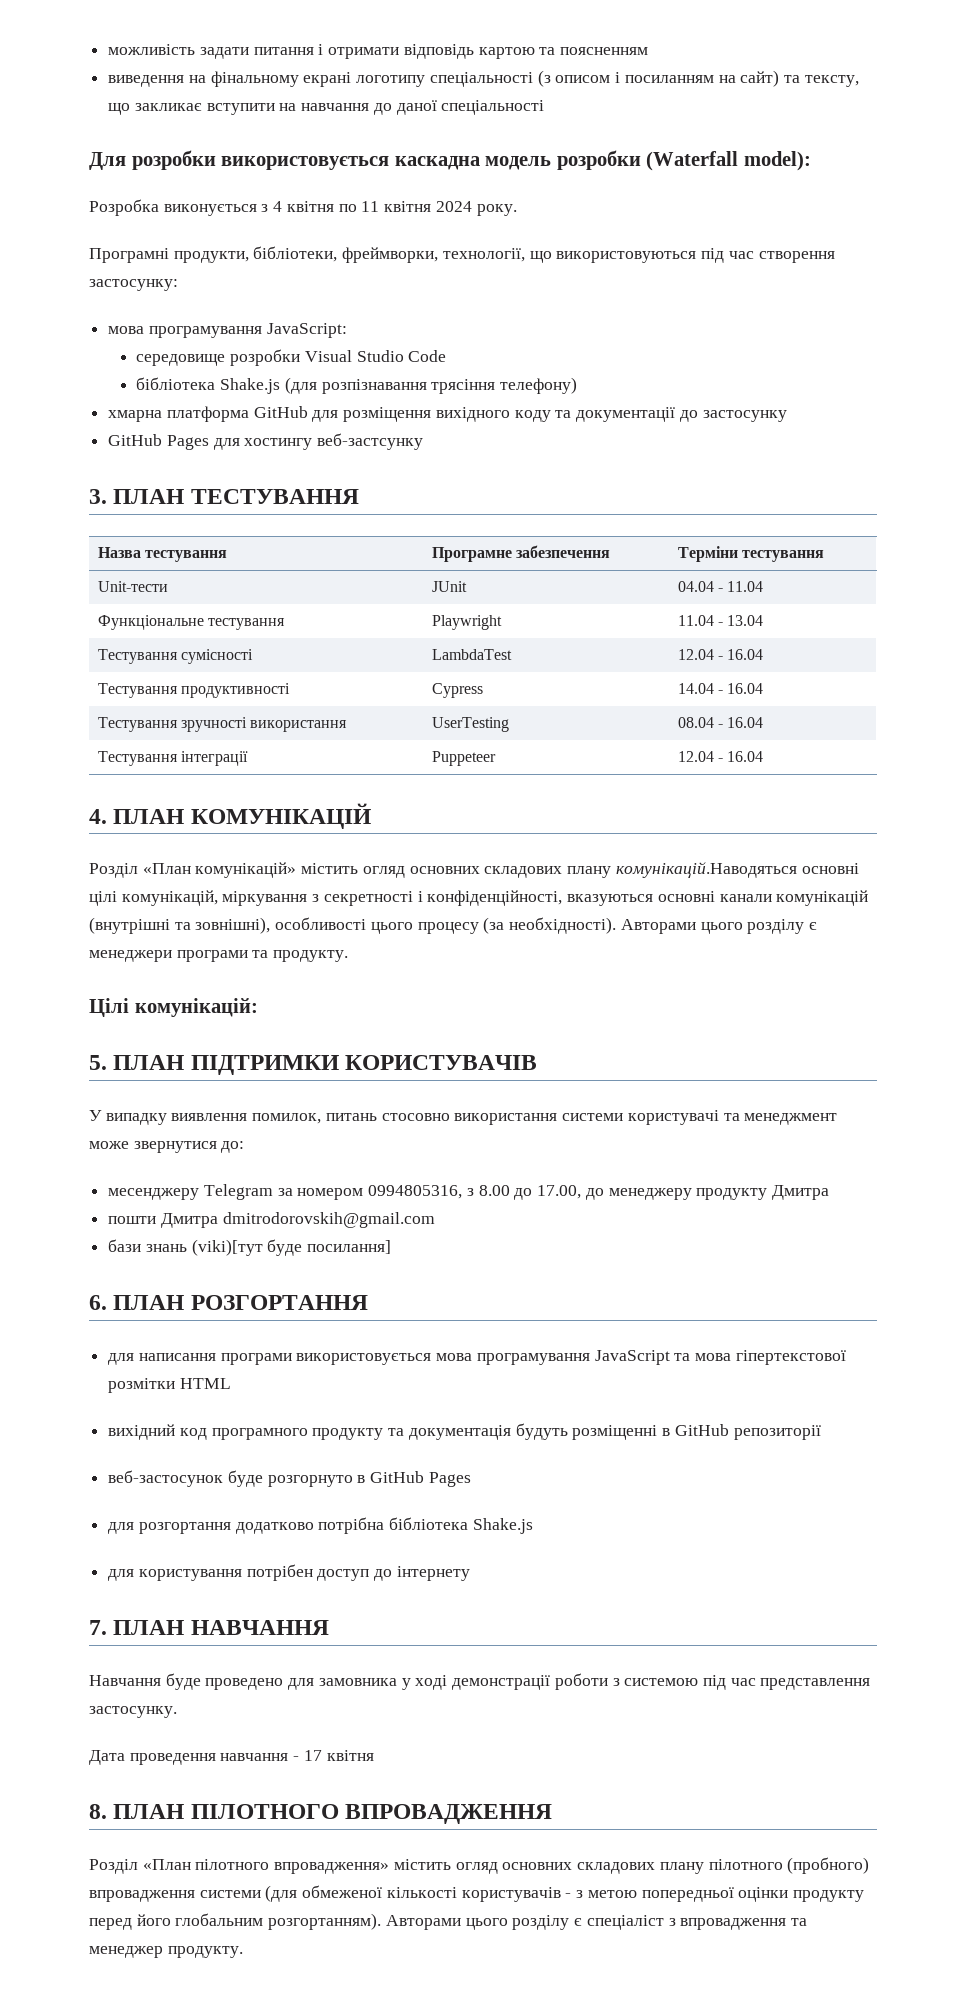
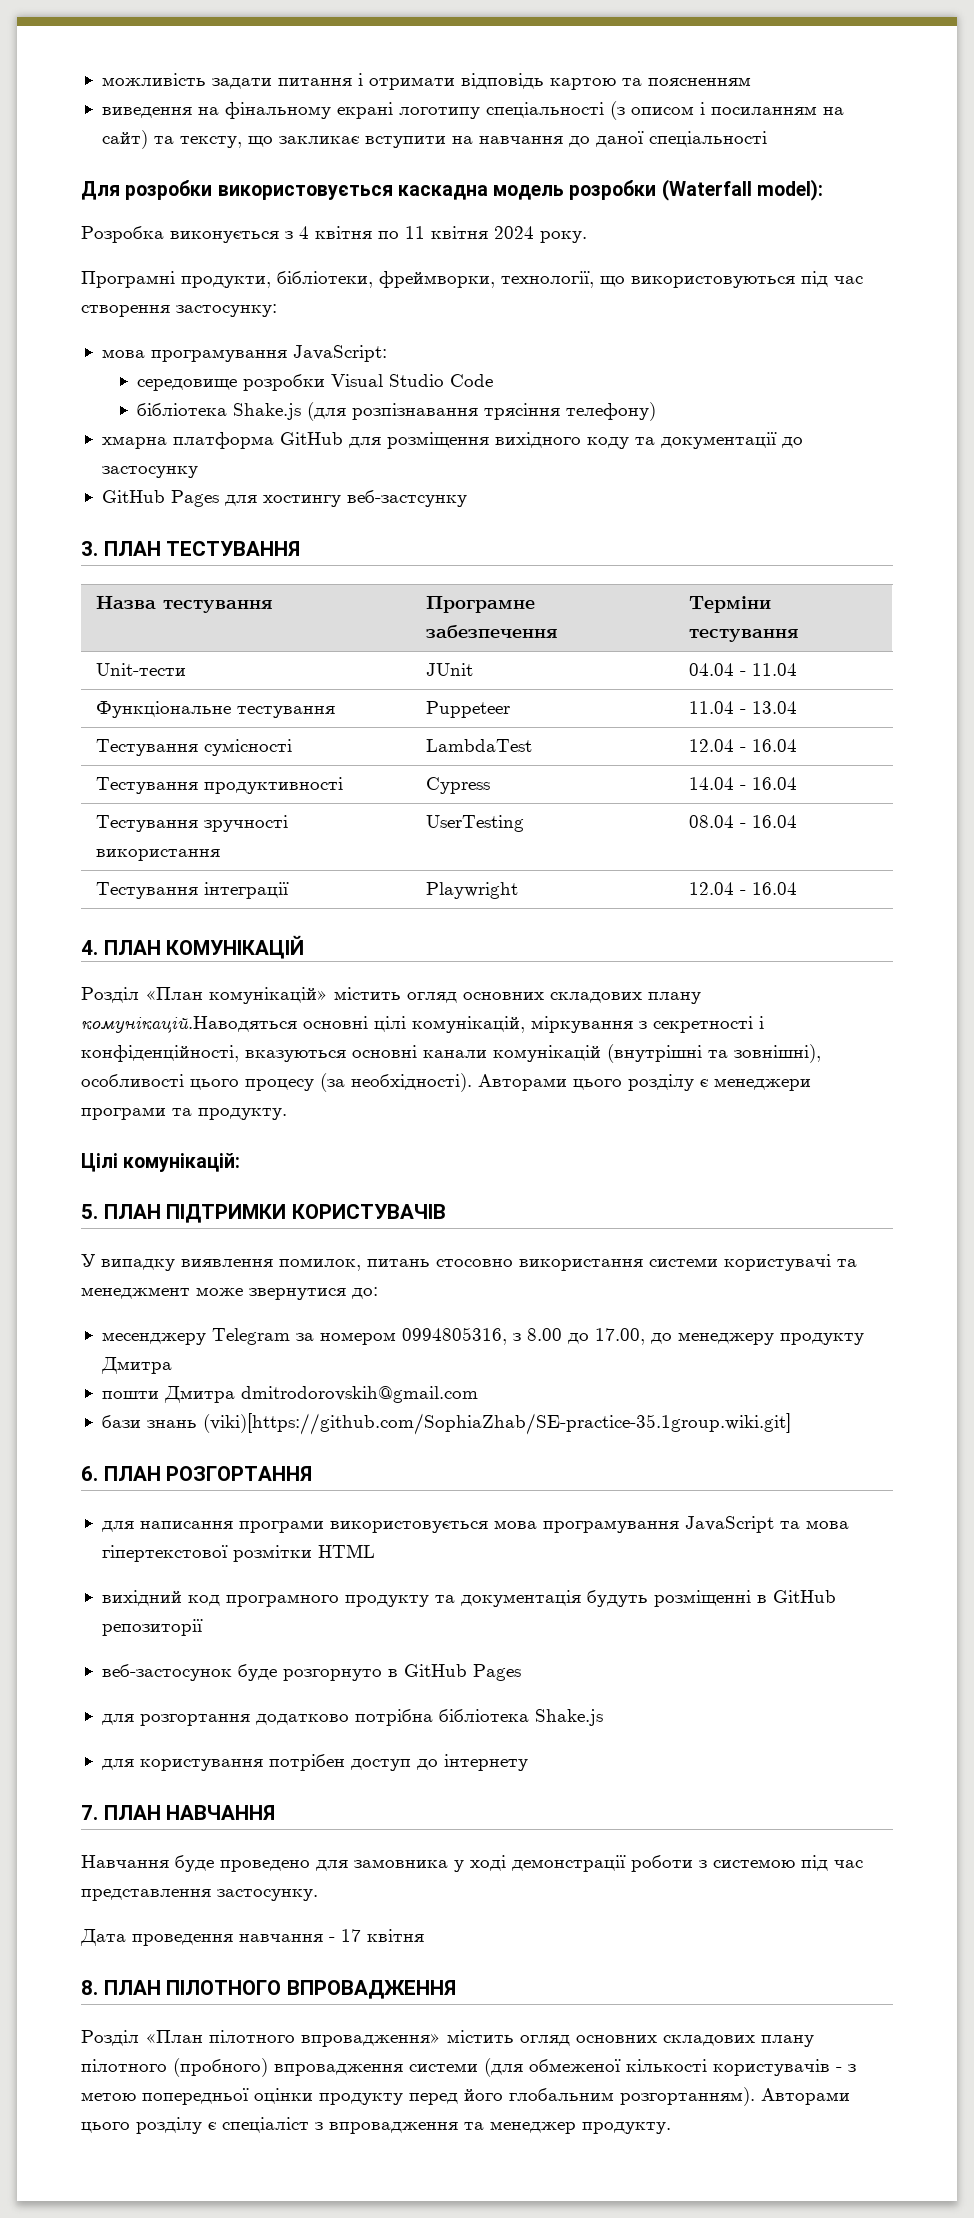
- Функціональне тестування | Playwright | 11.04 - 13.04
+ Функціональне тестування | Puppeteer | 11.04 - 13.04
- Тестування інтеграції | Puppeteer | 12.04 - 16.04
+ Тестування інтеграції | Playwright | 12.04 - 16.04
- бази знань (viki)[тут буде посилання]
+ бази знань (viki)[https://github.com/SophiaZhab/SE-practice-35.1group.wiki.git]

